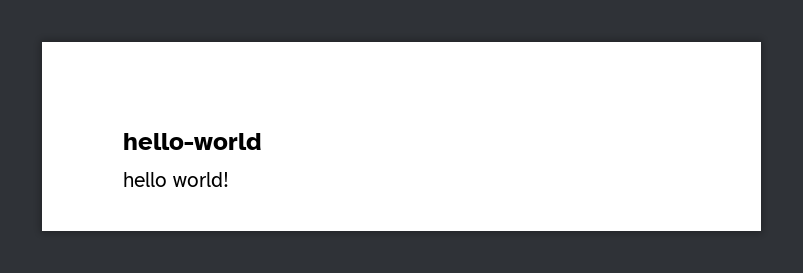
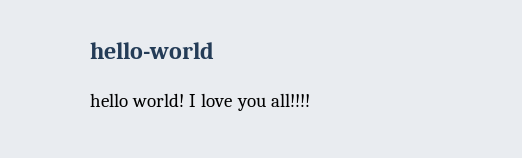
+ I love you all!!!!

